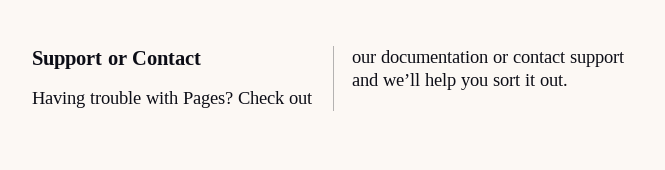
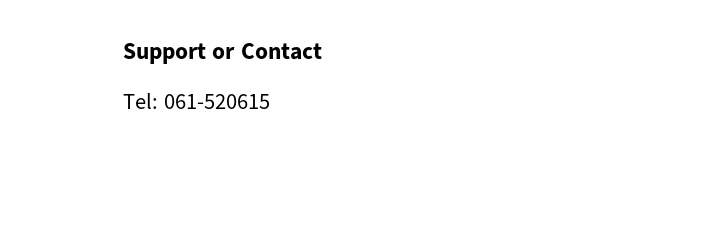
- Having trouble with Pages? Check out our documentation or contact support and we’ll help you sort it out.
+ Tel: 061-520615

